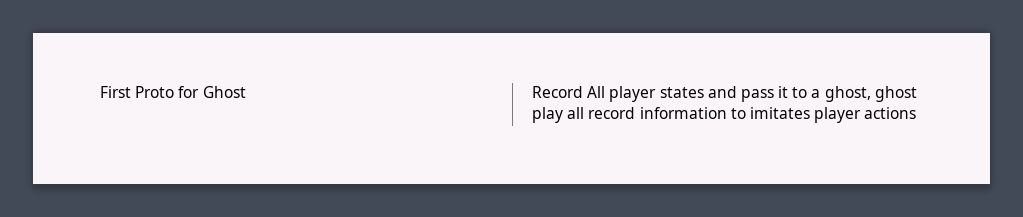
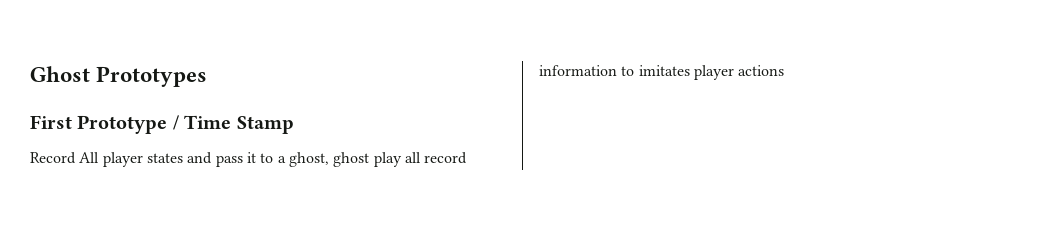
- First Proto for Ghost
+ Ghost Prototypes
+ First Prototype / Time Stamp

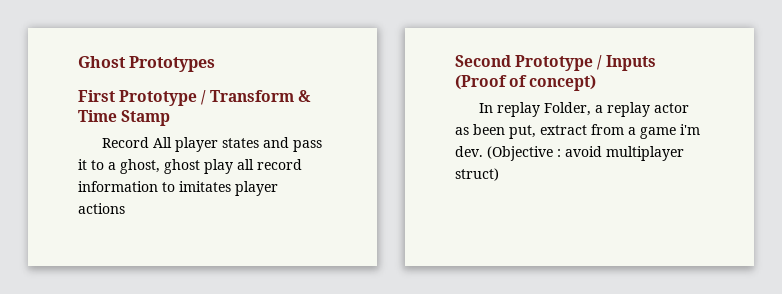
- First Prototype / Time Stamp
+ First Prototype / Transform & Time Stamp
+ Second Prototype / Inputs (Proof of concept)
+ In replay Folder, a replay actor as been put, extract from a game i'm dev. (Objective : avoid multiplayer struct)

